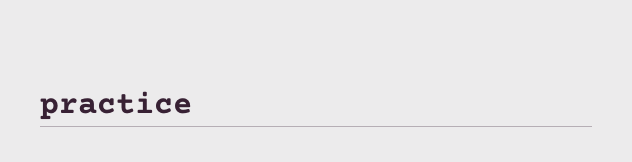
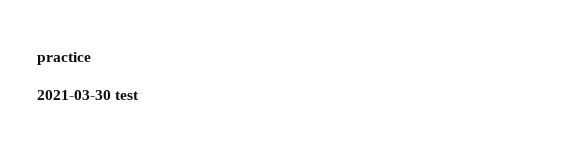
+ 2021-03-30 test

